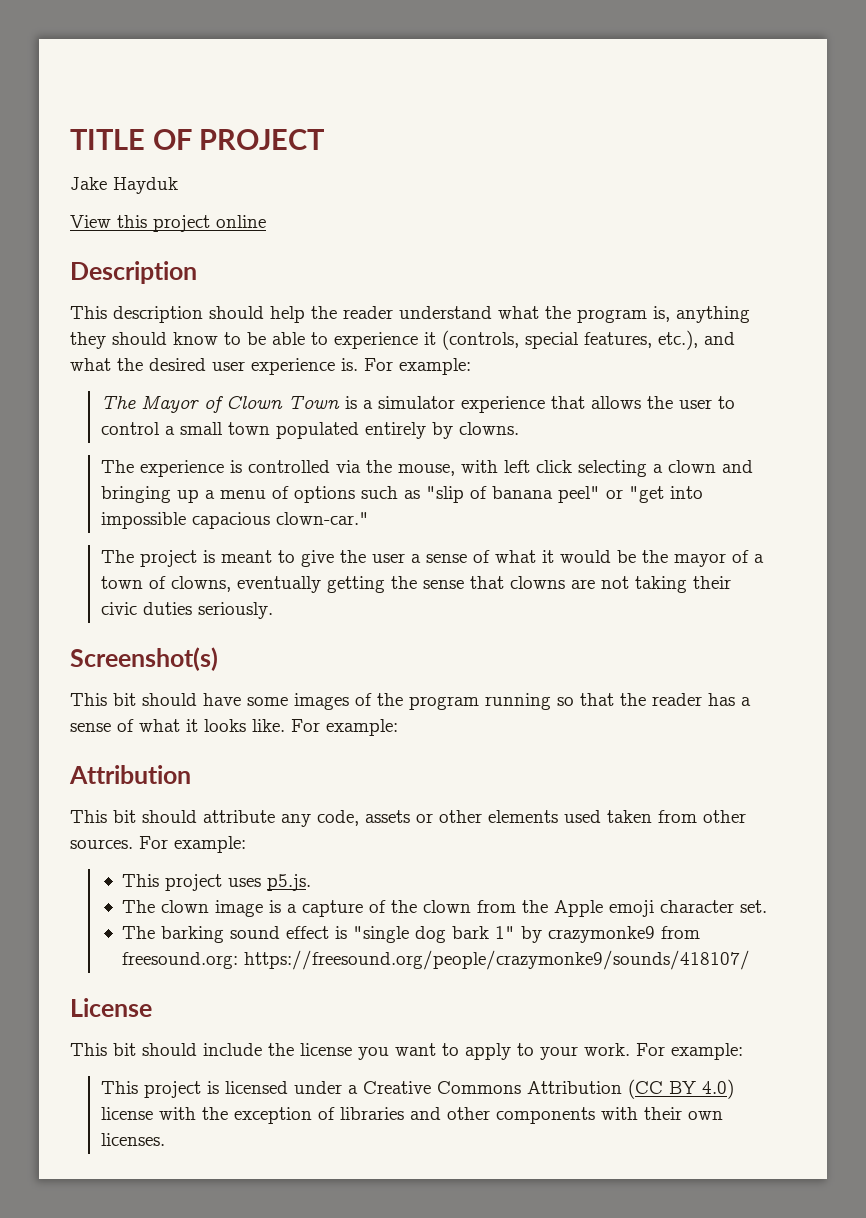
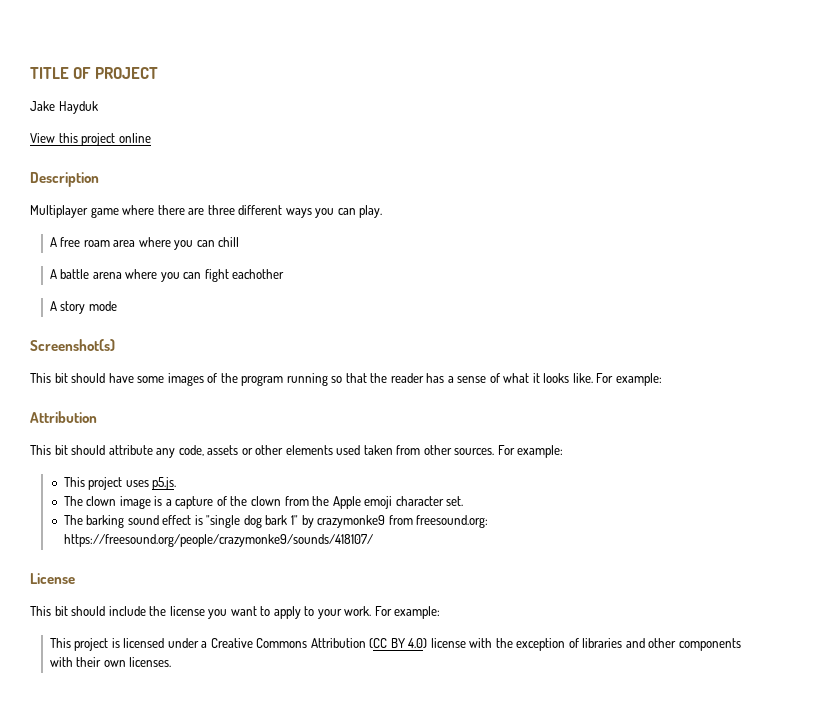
- This description should help the reader understand what the program is, anything they should know to be able to experience it (controls, special features, etc.), and what the desired user experience is. For example:
- The Mayor of Clown Town is a simulator experience that allows the user to control a small town populated entirely by clowns.
- The experience is controlled via the mouse, with left click selecting a clown and bringing up a menu of options such as "slip of banana peel" or "get into impossible capacious clown-car."
- The project is meant to give the user a sense of what it would be the mayor of a town of clowns, eventually getting the sense that clowns are not taking their civic duties seriously.
+ Multiplayer game where there are three different ways you can play.
+ A free roam area where you can chill
+ A battle arena where you can fight eachother
+ A story mode

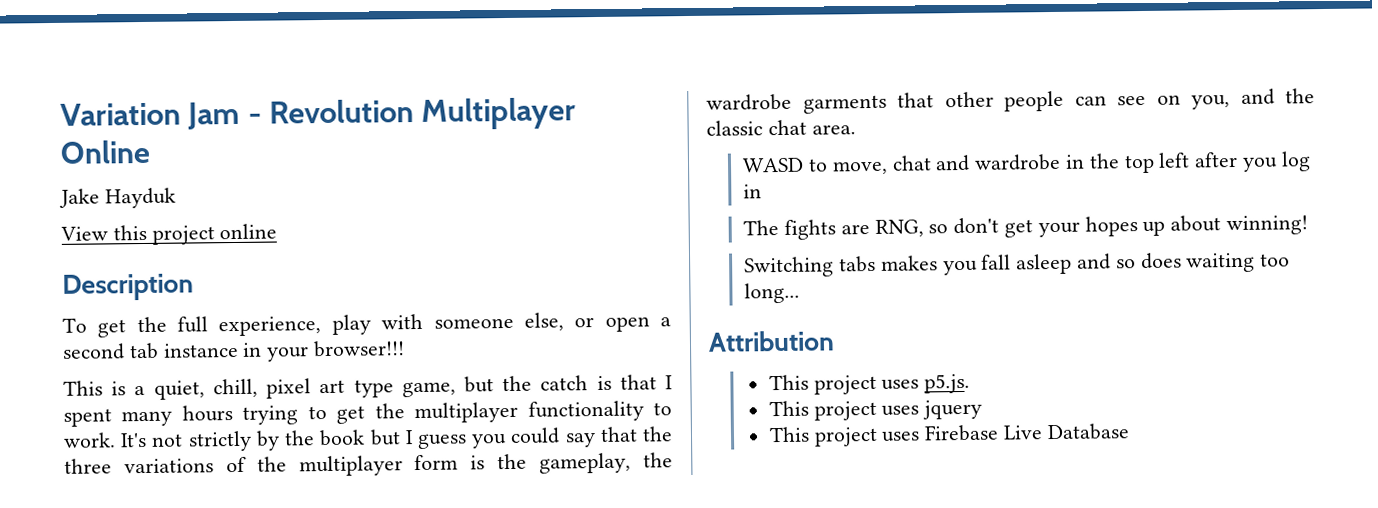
- TITLE OF PROJECT
+ Variation Jam - Revolution Multiplayer Online
- Multiplayer game where there are three different ways you can play.
- A free roam area where you can chill
- A battle arena where you can fight eachother
- A story mode
- Screenshot(s)
- This bit should have some images of the program running so that the reader has a sense of what it looks like. For example:
+ To get the full experience, play with someone else, or open a second tab instance in your browser!!!
+ This is a quiet, chill, pixel art type game, but the catch is that I spent many hours trying to get the multiplayer functionality to work. It's not strictly by the book but I guess you could say that the three variations of the multiplayer form is the gameplay, the wardrobe garments that other people can see on you, and the classic chat area.
+ WASD to move, chat and wardrobe in the top left after you log in
+ The fights are RNG, so don't get your hopes up about winning!
+ Switching tabs makes you fall asleep and so does waiting too long...
  Attribution
- This bit should attribute any code, assets or other elements used taken from other sources. For example:
  This project uses p5.js.
- The clown image is a capture of the clown from the Apple emoji character set.
- The barking sound effect is "single dog bark 1" by crazymonke9 from freesound.org: https://freesound.org/people/crazymonke9/sounds/418107/
- License
- This bit should include the license you want to apply to your work. For example:
- This project is licensed under a Creative Commons Attribution (CC BY 4.0) license with the exception of libraries and other components with their own licenses.
+ This project uses jquery
+ This project uses Firebase Live Database

